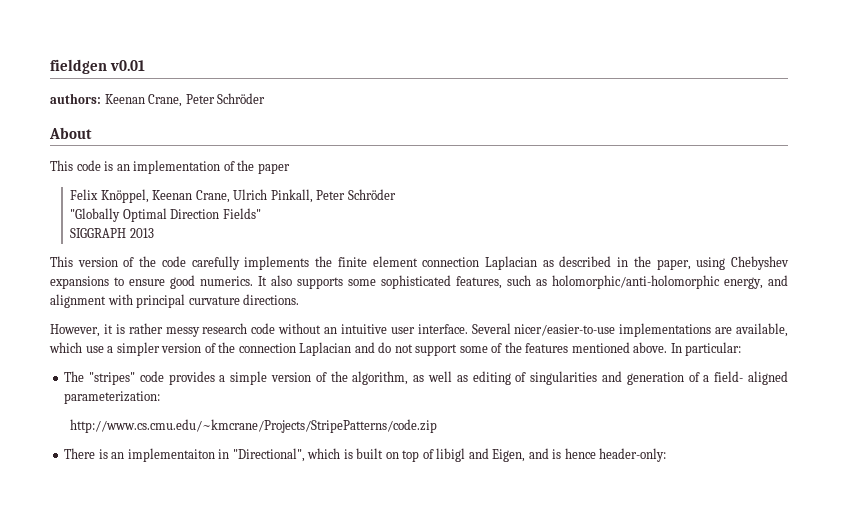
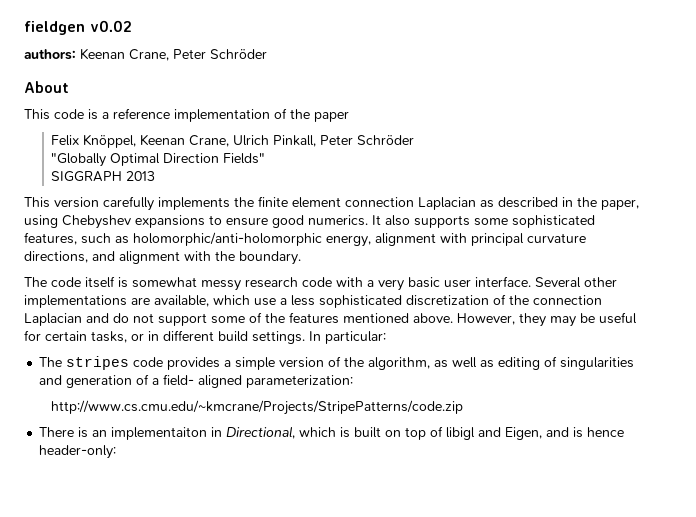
- fieldgen v0.01
+ fieldgen v0.02
- This code is an implementation of the paper
+ This code is a reference implementation of the paper
- This version of the code carefully implements the finite element connection Laplacian as described in the paper, using Chebyshev expansions to ensure good numerics.
+ This version carefully implements the finite element connection Laplacian as described in the paper, using Chebyshev expansions to ensure good numerics.
- It also supports some sophisticated features, such as holomorphic/anti-holomorphic energy, and alignment with principal curvature directions.
- However, it is rather messy research code without an intuitive user interface.
+ It also supports some sophisticated features, such as holomorphic/anti-holomorphic energy, alignment with principal curvature directions, and alignment with the boundary.
+ The code itself is somewhat messy research code with a very basic user interface.
- Several nicer/easier-to-use implementations are available, which use a simpler version of the connection Laplacian and do not support some of the features mentioned above.
+ Several other implementations are available, which use a less sophisticated discretization of the connection Laplacian and do not support some of the features mentioned above.
+ However, they may be useful for certain tasks, or in different build settings.
- The "stripes" code provides a simple version of the algorithm, as well as editing of singularities and generation of a field- aligned parameterization:
+ The stripes code provides a simple version of the algorithm, as well as editing of singularities and generation of a field- aligned parameterization:
- There is an implementaiton in "Directional", which is built on top of libigl and Eigen, and is hence header-only:
+ There is an implementaiton in Directional, which is built on top of libigl and Eigen, and is hence header-only:

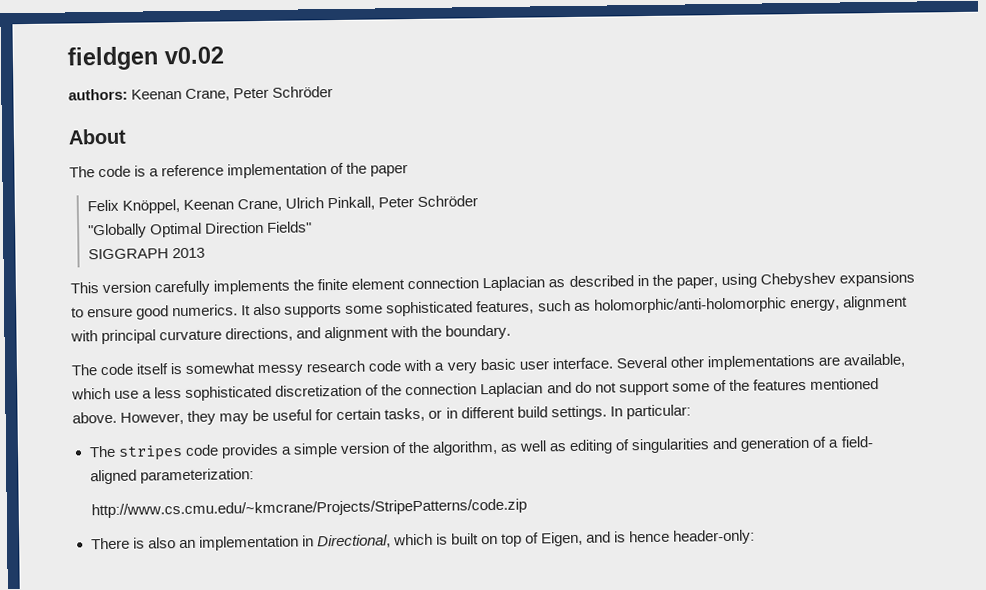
- This code is a reference implementation of the paper
+ The code is a reference implementation of the paper
- There is an implementaiton in Directional, which is built on top of libigl and Eigen, and is hence header-only:
+ There is also an implementation in Directional, which is built on top of Eigen, and is hence header-only:

